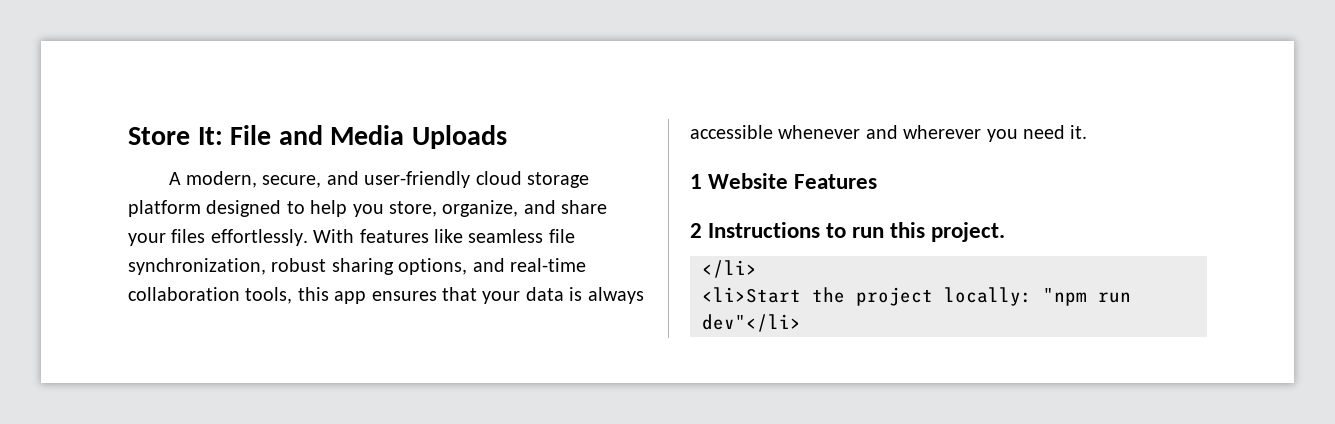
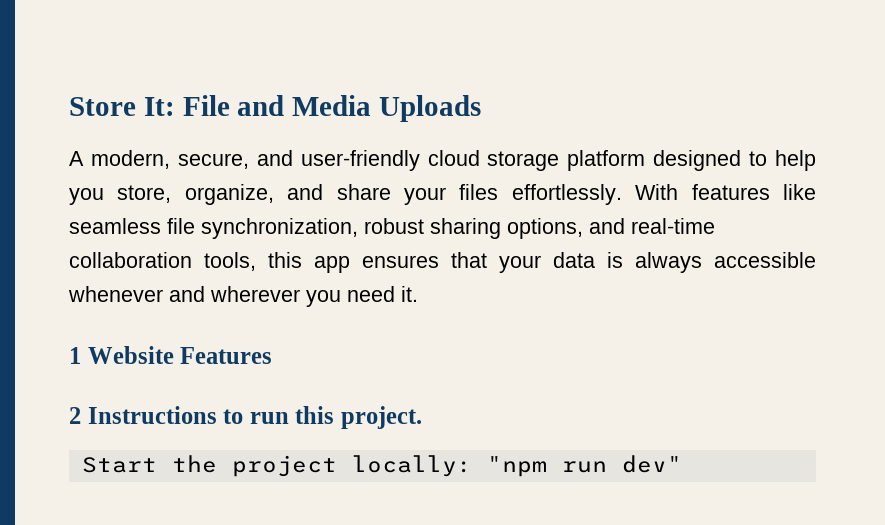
- </li>
- <li>Start the project locally: "npm run dev"</li>
+ Start the project locally: "npm run dev"

